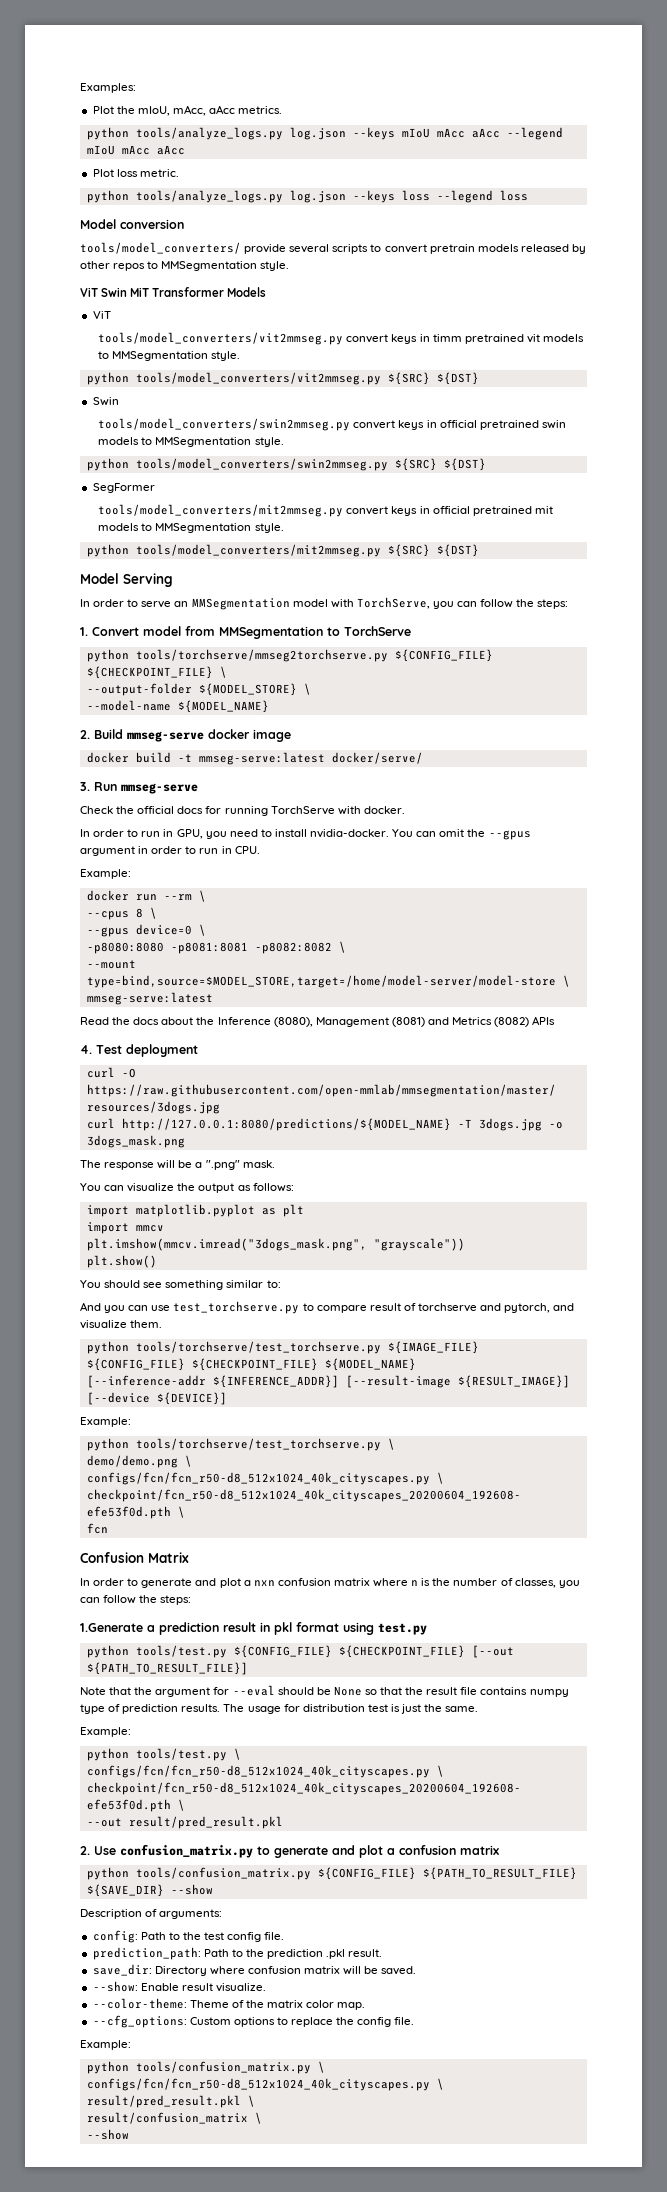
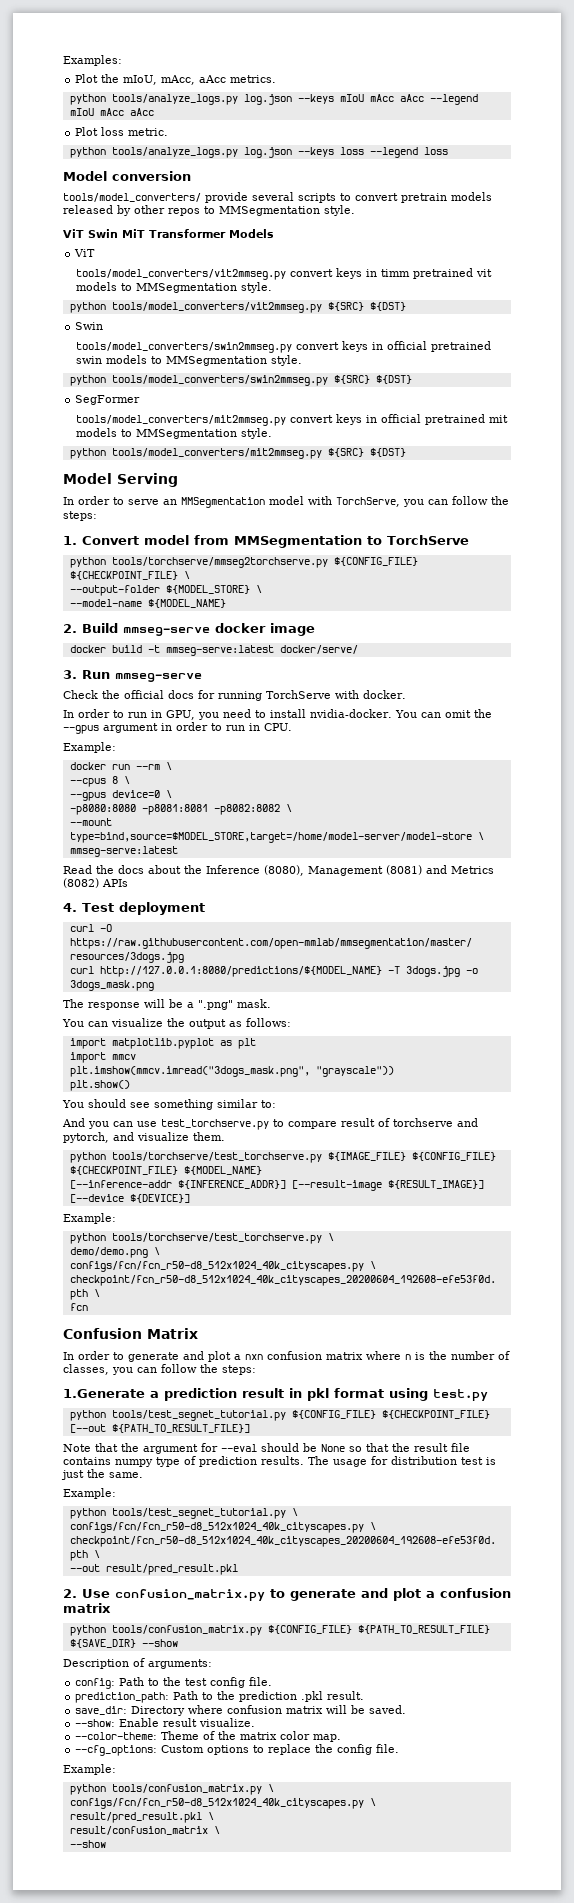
- python tools/test.py ${CONFIG_FILE} ${CHECKPOINT_FILE} [--out ${PATH_TO_RESULT_FILE}]
+ python tools/test_segnet_tutorial.py ${CONFIG_FILE} ${CHECKPOINT_FILE} [--out ${PATH_TO_RESULT_FILE}]
- python tools/test.py \
+ python tools/test_segnet_tutorial.py \

